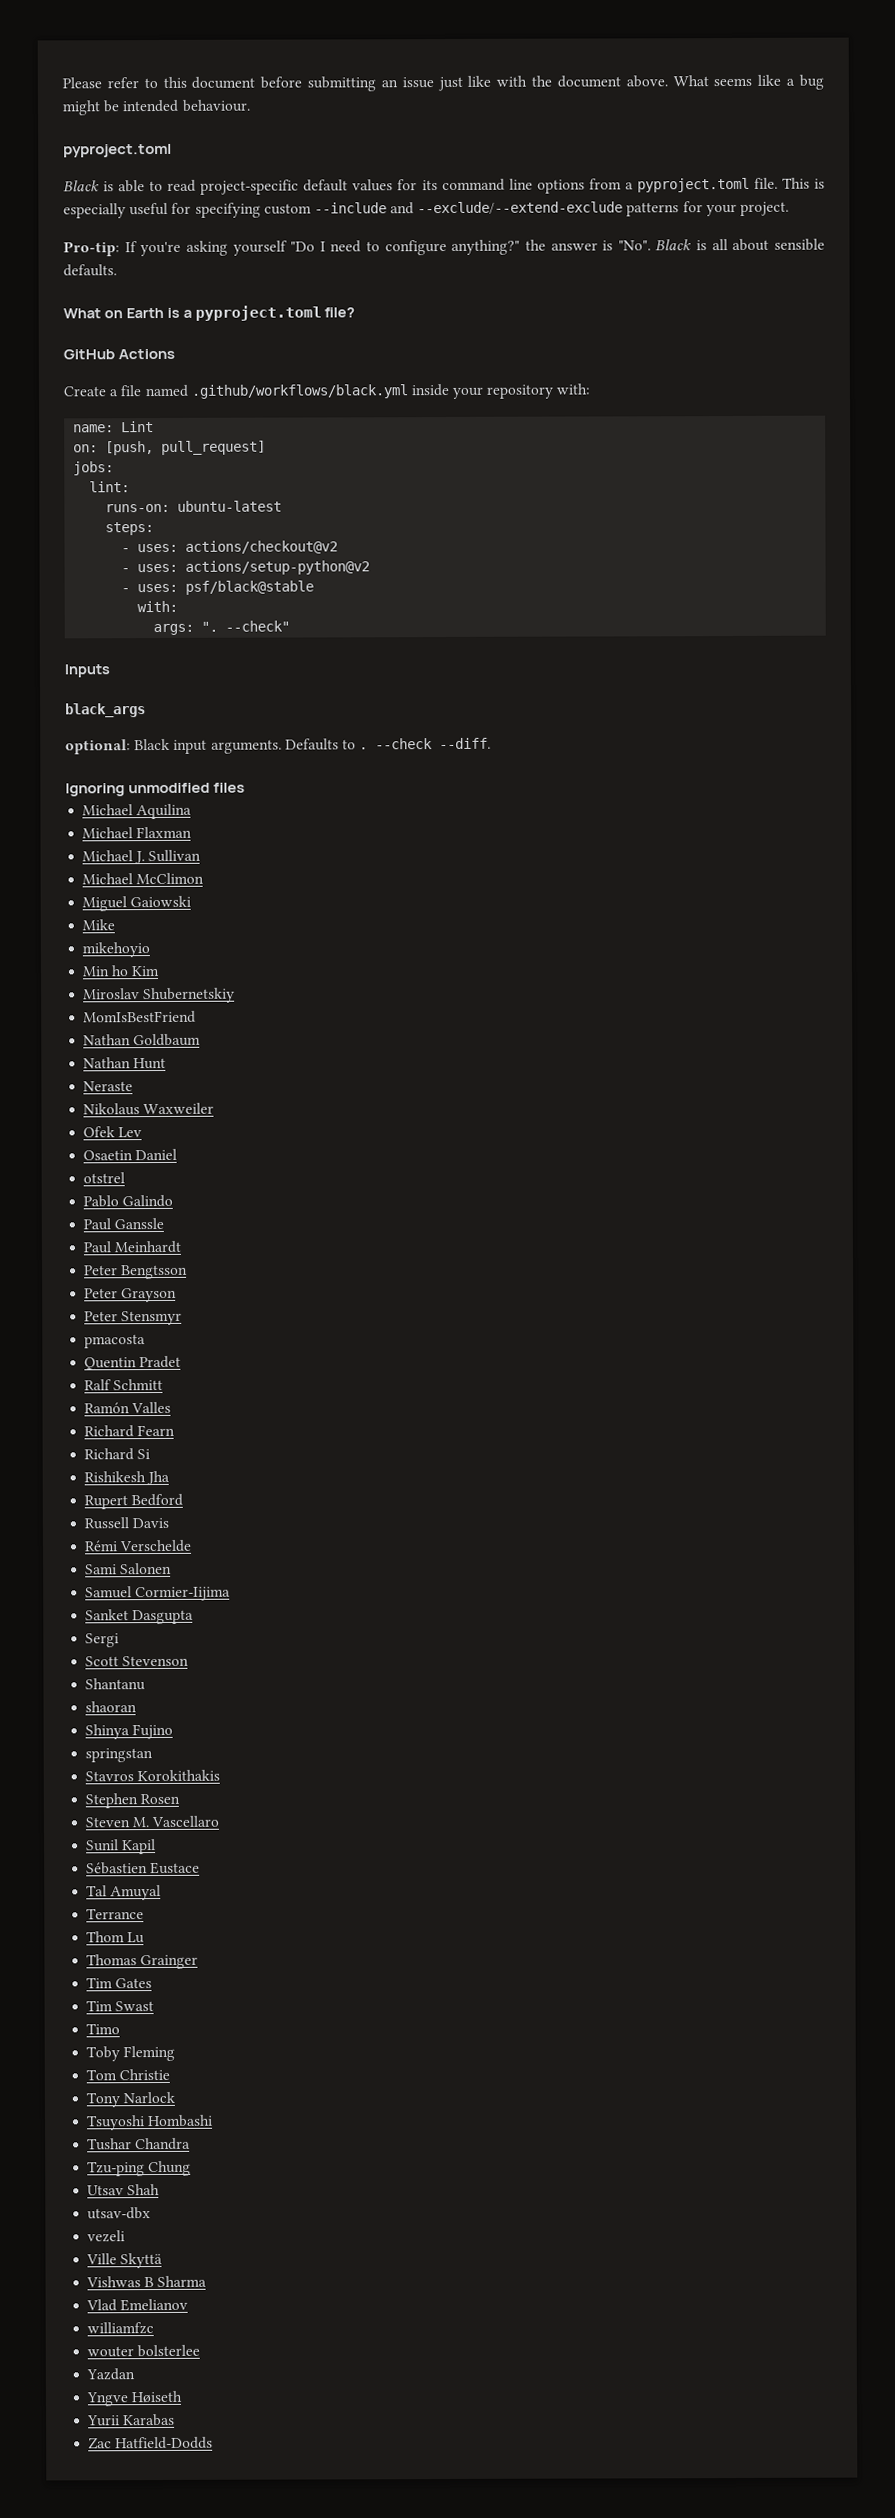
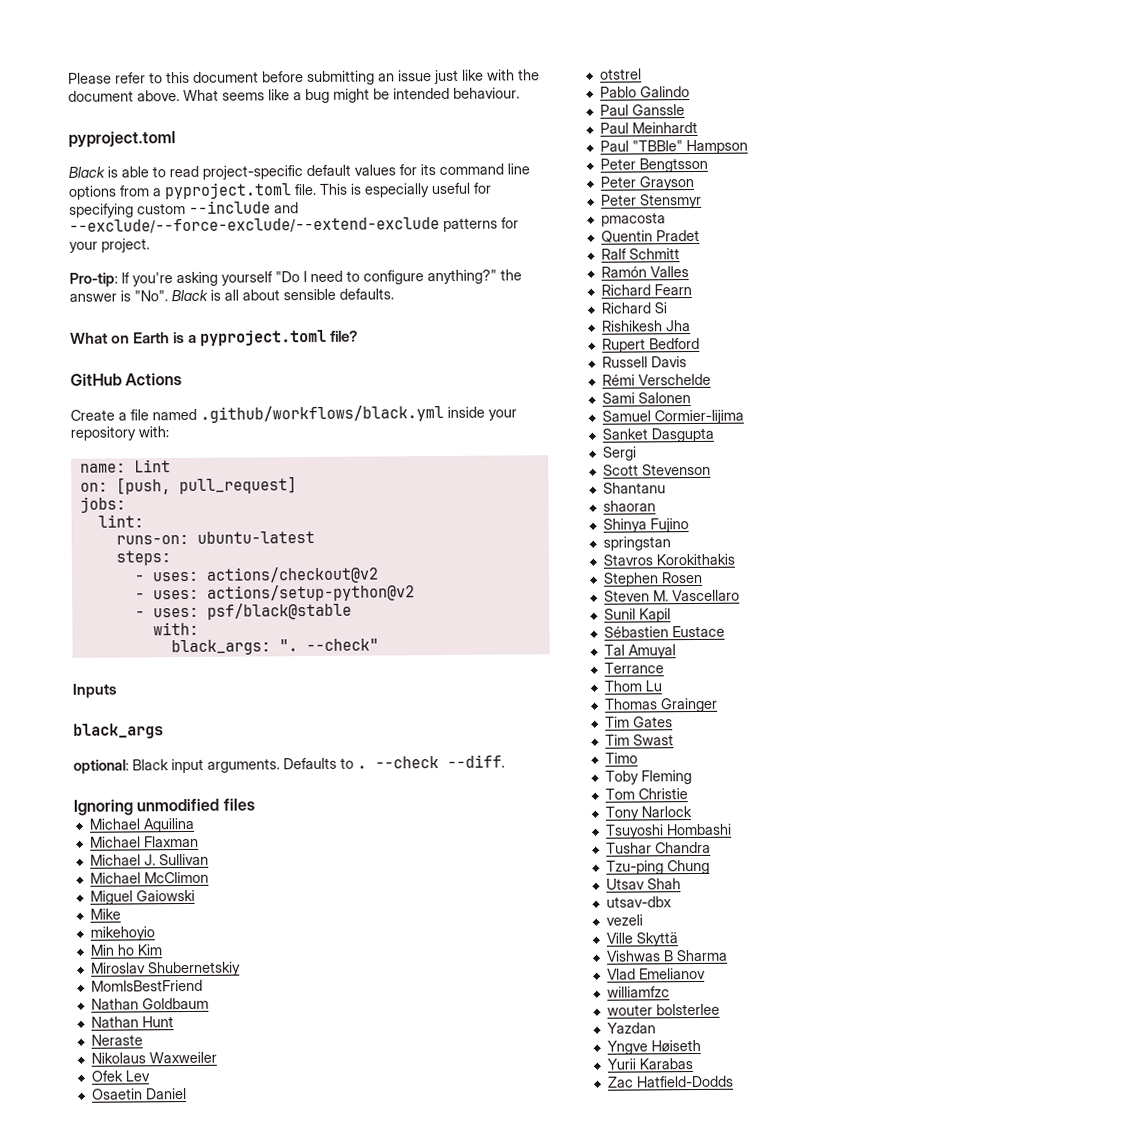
- This is especially useful for specifying custom --include and --exclude/--extend-exclude patterns for your project.
+ This is especially useful for specifying custom --include and --exclude/--force-exclude/--extend-exclude patterns for your project.
- args: ".
+ black_args: ".
+ Paul "TBBle" Hampson

